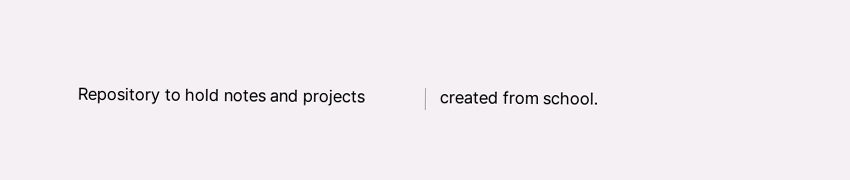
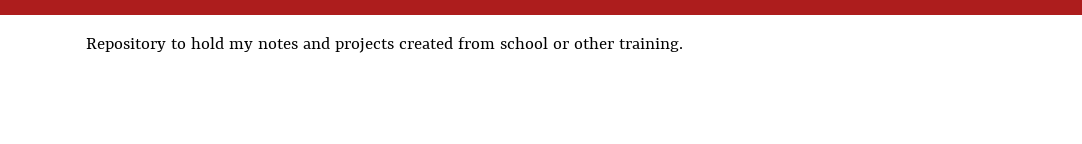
- Repository to hold notes and projects created from school.
+ Repository to hold my notes and projects created from school or other training.

